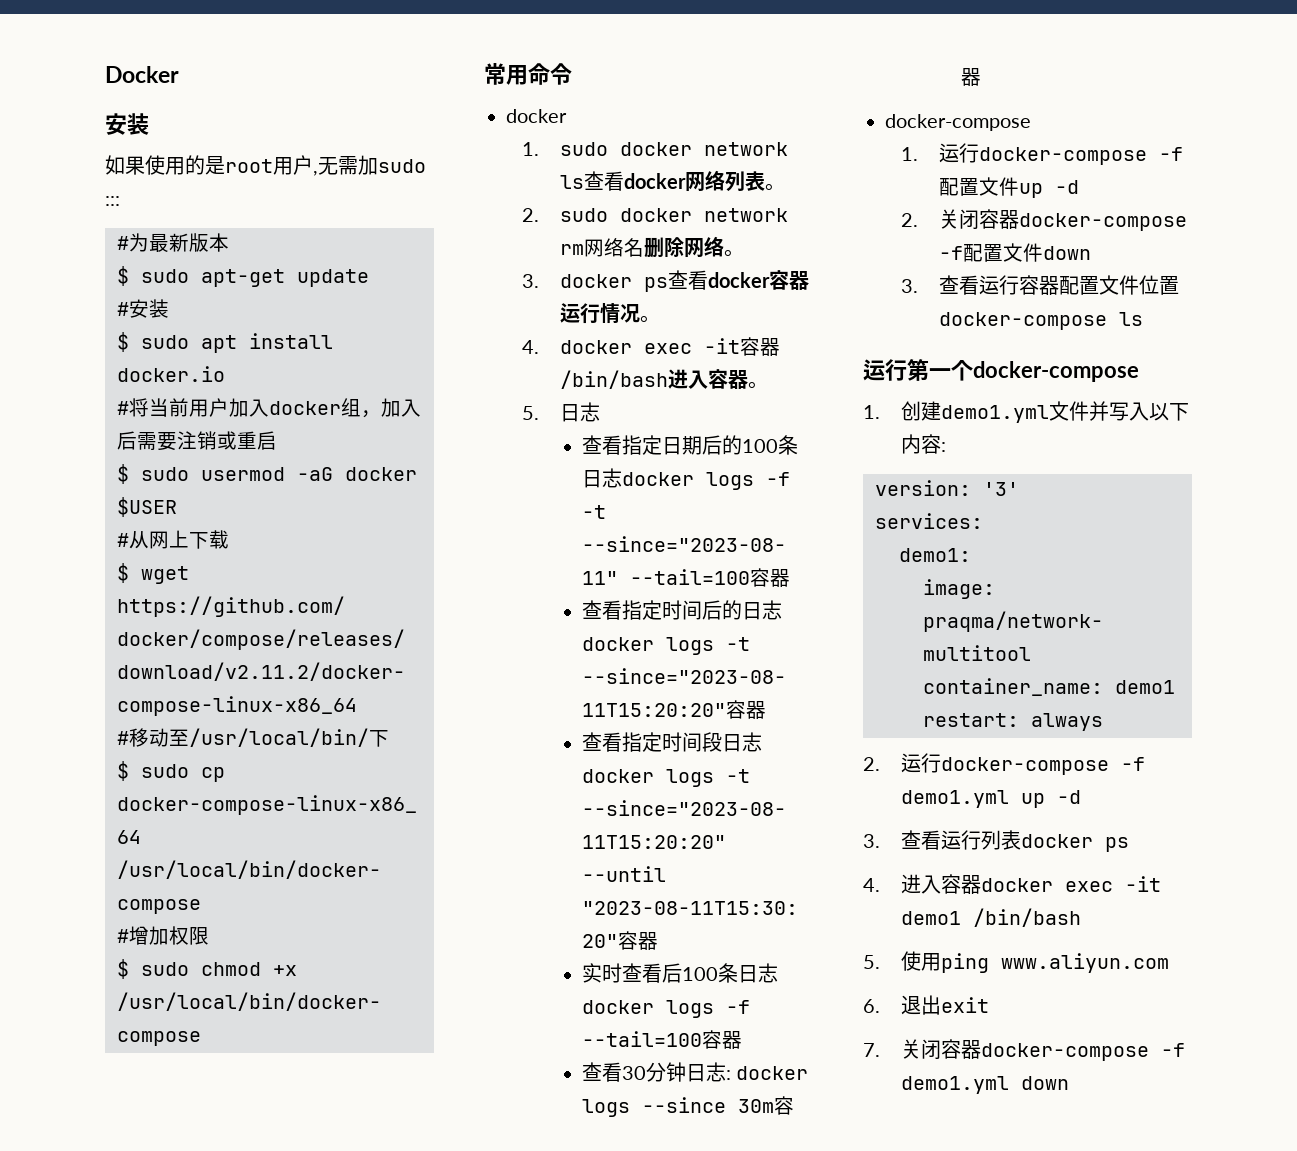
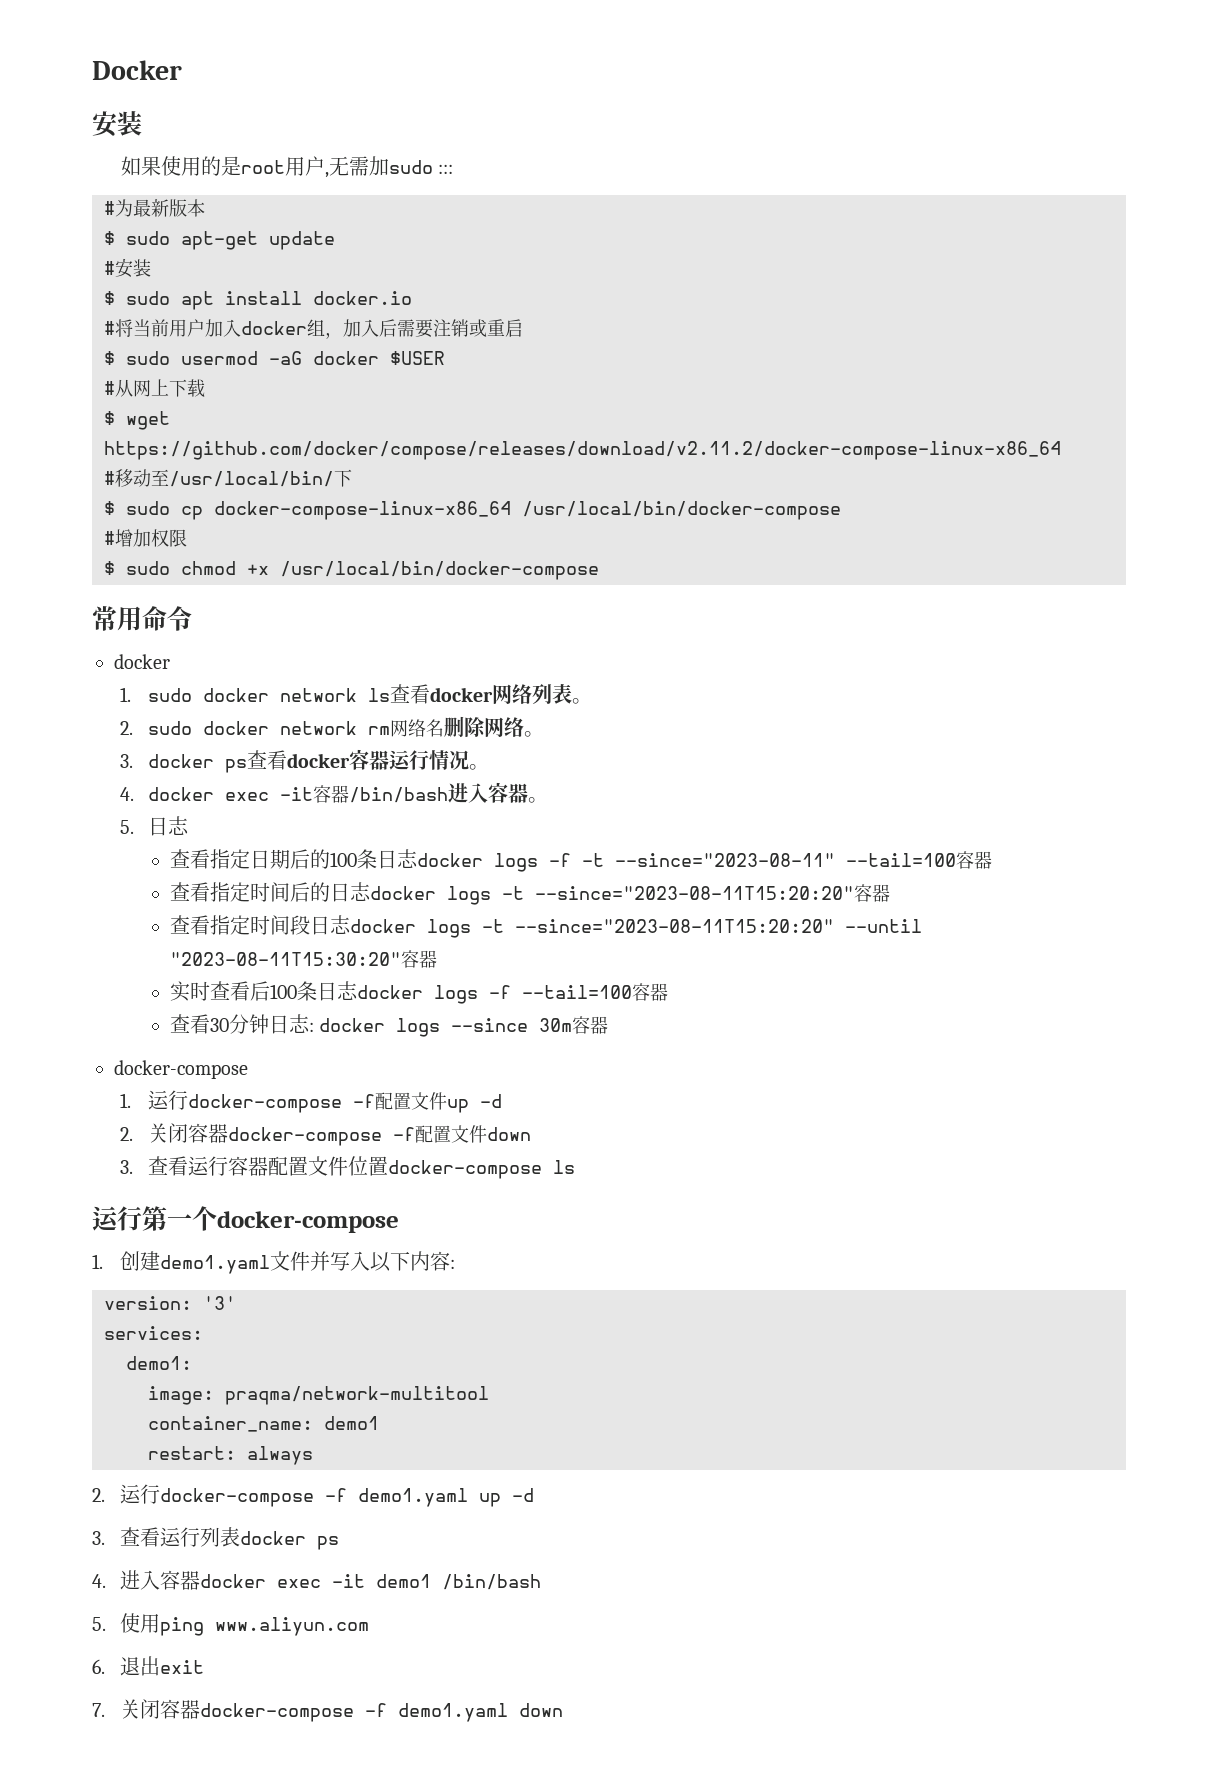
- 1.创建demo1.yml文件并写入以下内容:
+ 1.创建demo1.yaml文件并写入以下内容:
- 2.运行docker-compose -f demo1.yml up -d
+ 2.运行docker-compose -f demo1.yaml up -d
- 7.关闭容器docker-compose -f demo1.yml down
+ 7.关闭容器docker-compose -f demo1.yaml down

